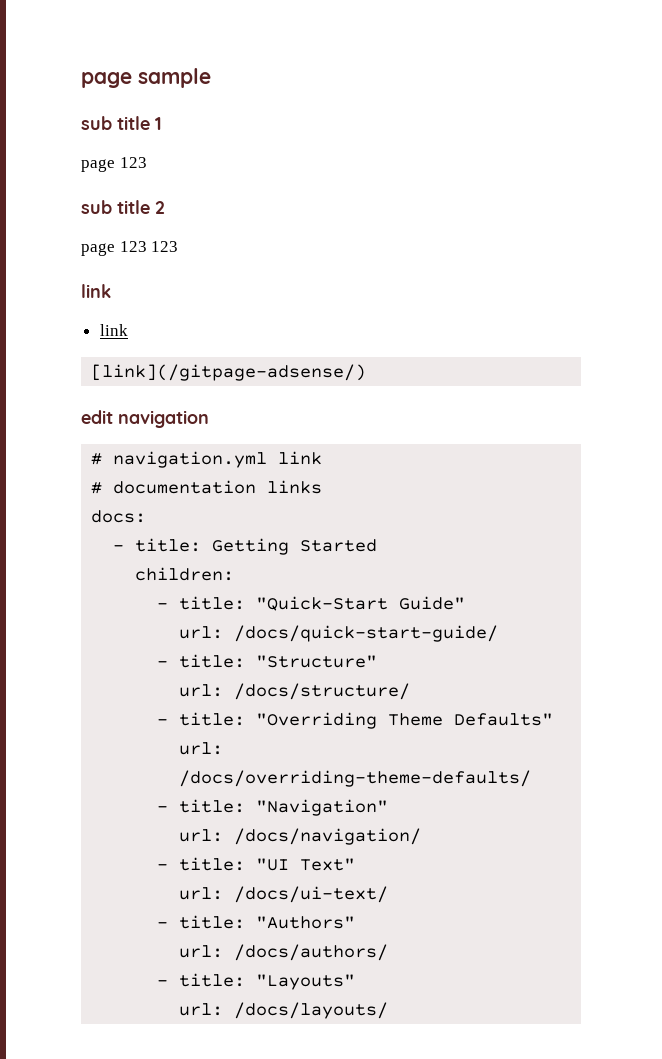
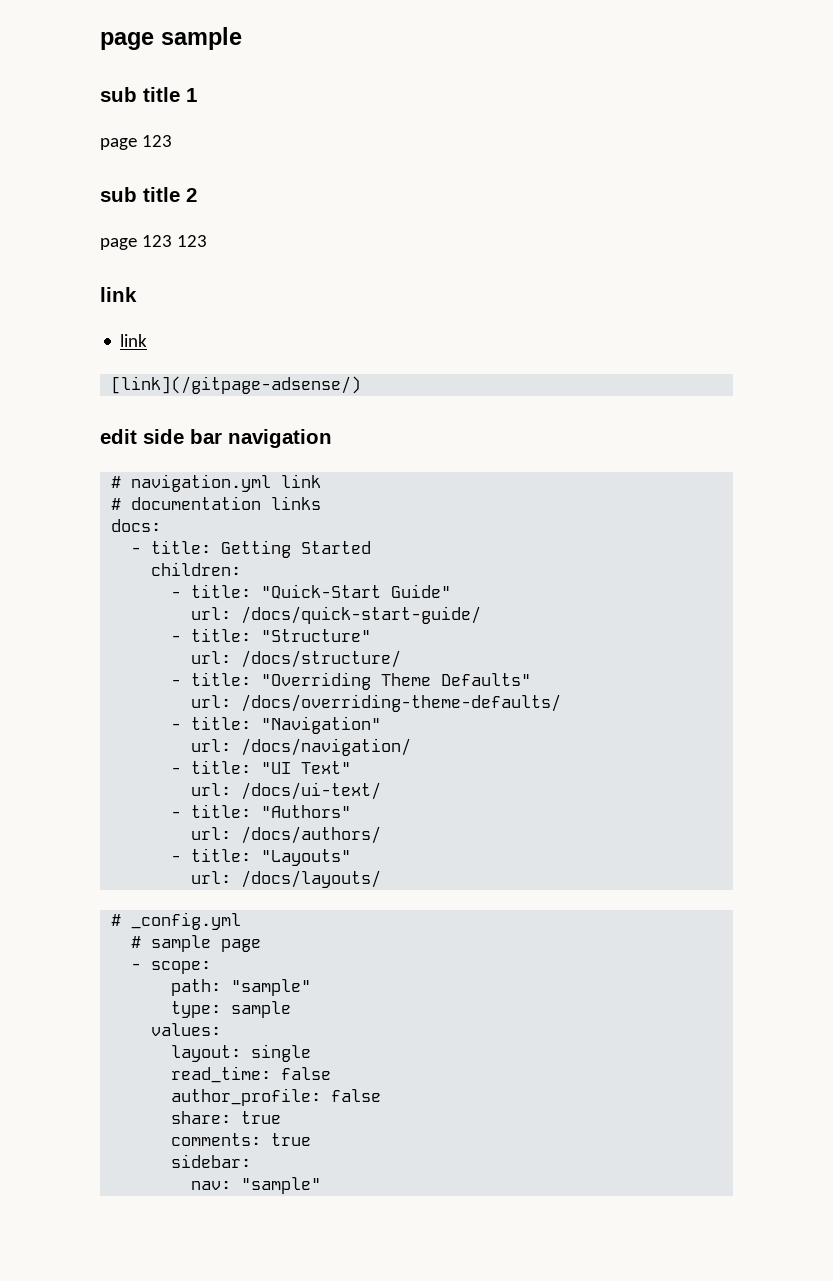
- edit navigation
+ edit side bar navigation
+ # _config.yml
+ # sample page
+ - scope:
+ path: "sample"
+ type: sample
+ values:
+ layout: single
+ read_time: false
+ author_profile: false
+ share: true
+ comments: true
+ sidebar:
+ nav: "sample"

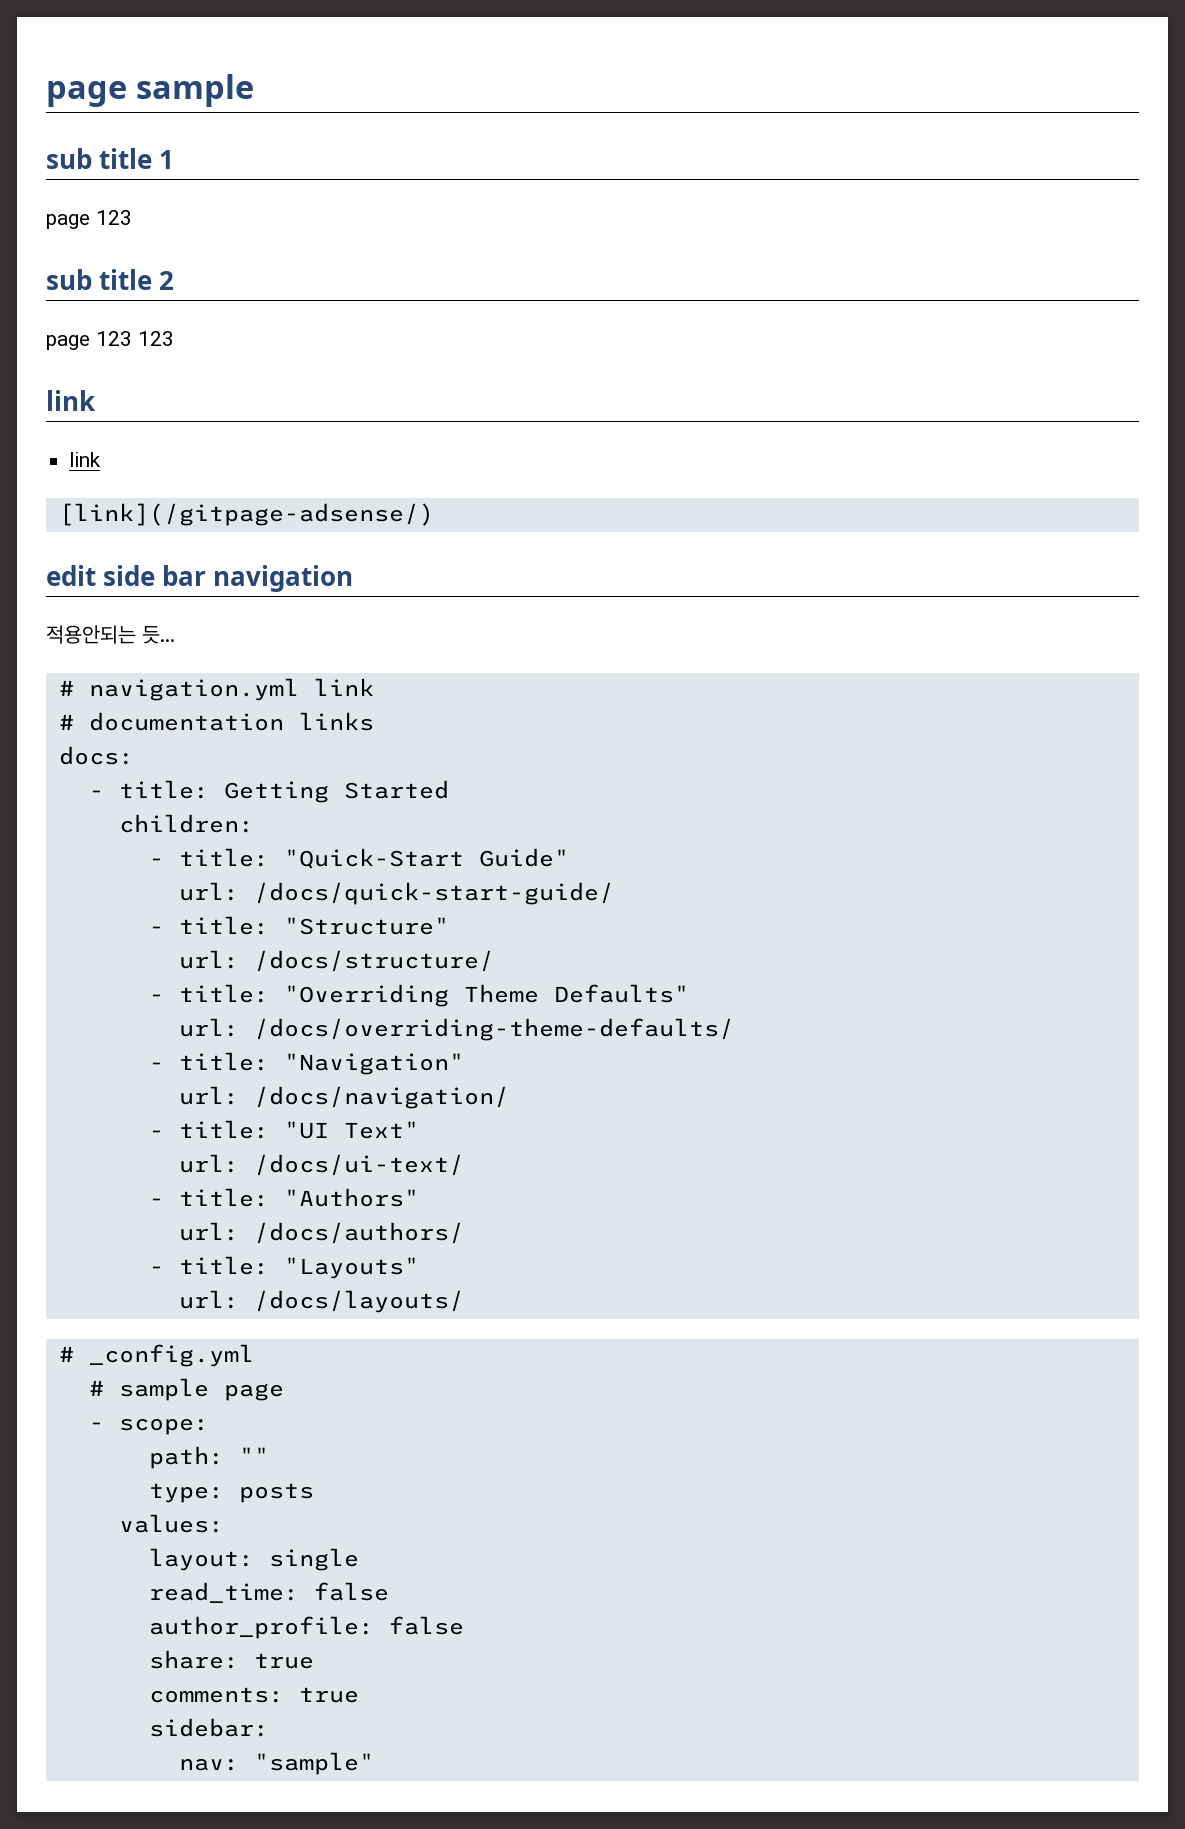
+ 적용안되는 듯...
- path: "sample"
+ path: ""
- type: sample
+ type: posts

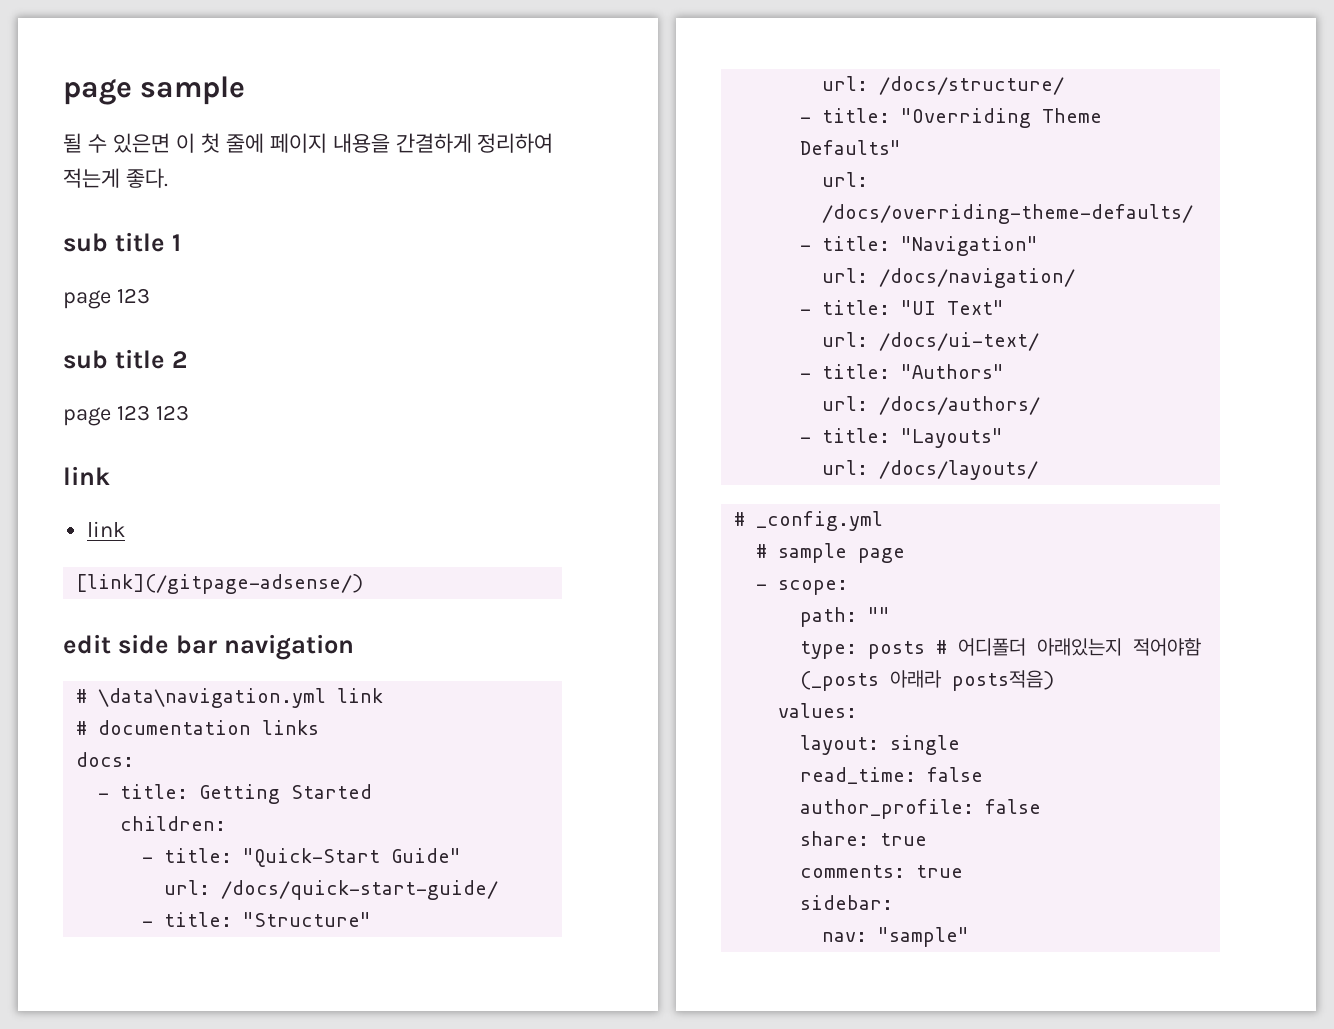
+ 될 수 있은면 이 첫 줄에 페이지 내용을 간결하게 정리하여 적는게 좋다.
- 적용안되는 듯...
- # navigation.yml link
+ # \data\navigation.yml link
- type: posts
+ type: posts # 어디폴더 아래있는지 적어야함 (_posts 아래라 posts적음)

